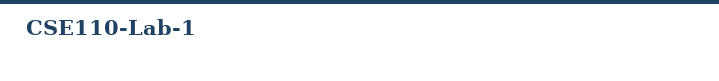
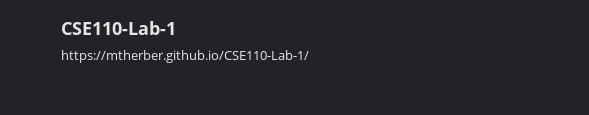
+ https://mtherber.github.io/CSE110-Lab-1/

